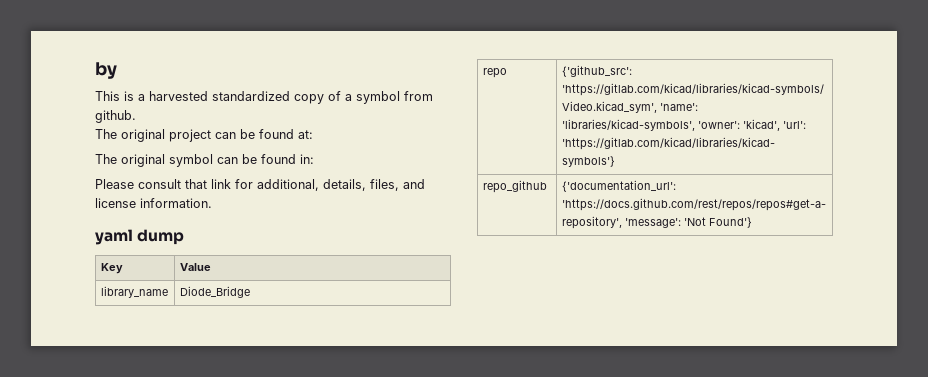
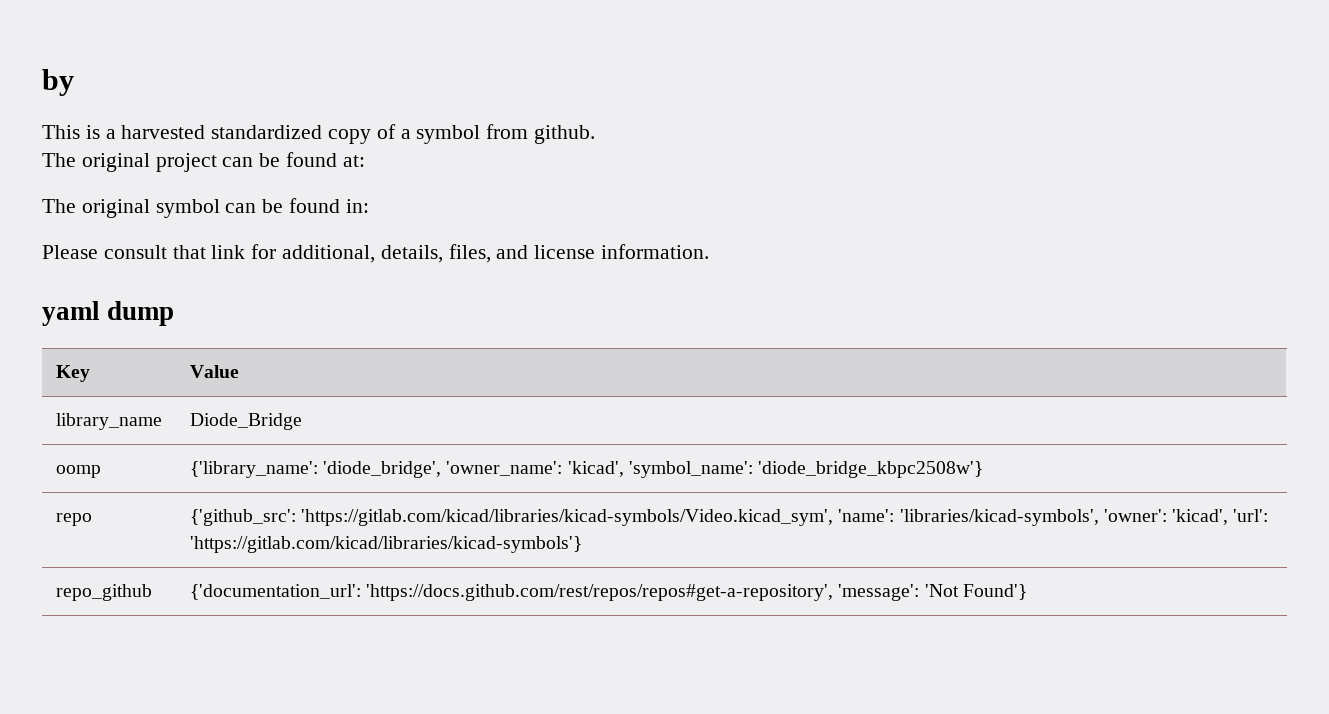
+ oomp | {'library_name': 'diode_bridge', 'owner_name': 'kicad', 'symbol_name': 'diode_bridge_kbpc2508w'}

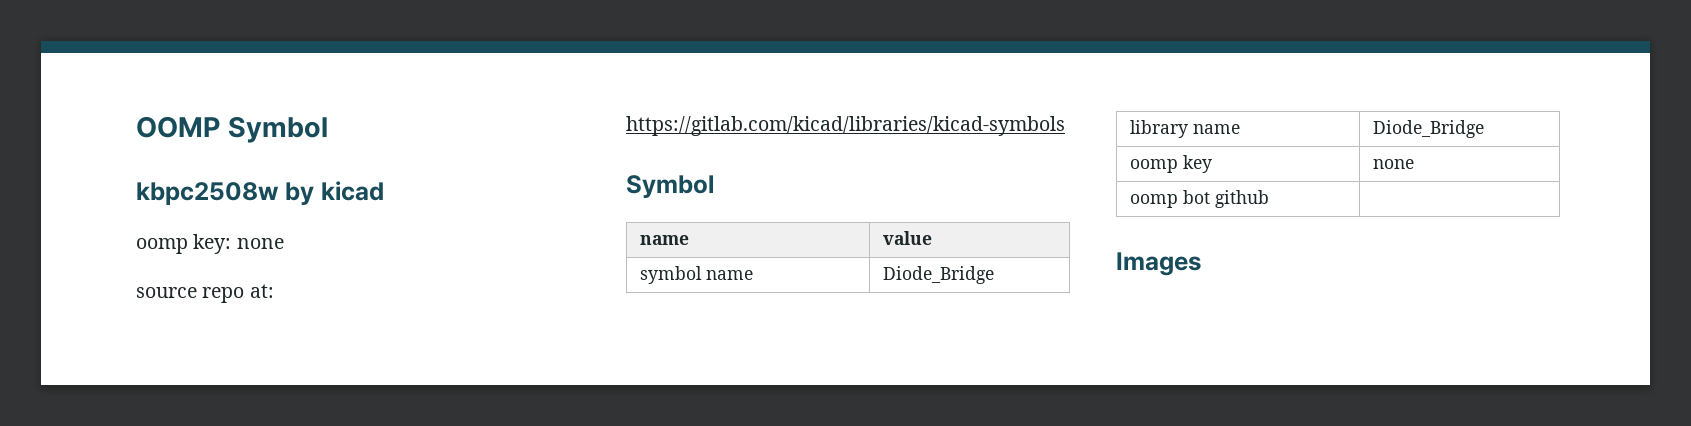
- by
- This is a harvested standardized copy of a symbol from github.
- The original project can be found at:
- The original symbol can be found in:
- Please consult that link for additional, details, files, and license information.
- yaml dump
- Key | Value
- library_name | Diode_Bridge
- oomp | {'library_name': 'diode_bridge', 'owner_name': 'kicad', 'symbol_name': 'diode_bridge_kbpc2508w'}
- repo | {'github_src': 'https://gitlab.com/kicad/libraries/kicad-symbols/Video.kicad_sym', 'name': 'libraries/kicad-symbols', 'owner': 'kicad', 'url': 'https://gitlab.com/kicad/libraries/kicad-symbols'}
- repo_github | {'documentation_url': 'https://docs.github.com/rest/repos/repos#get-a-repository', 'message': 'Not Found'}
+ OOMP Symbol
+ kbpc2508w by kicad
+ oomp key: none
+ source repo at: https://gitlab.com/kicad/libraries/kicad-symbols
+ Symbol
+ name | value
+ symbol name | Diode_Bridge
+ library name | Diode_Bridge
+ oomp key | none
+ oomp bot github |
+ Images

